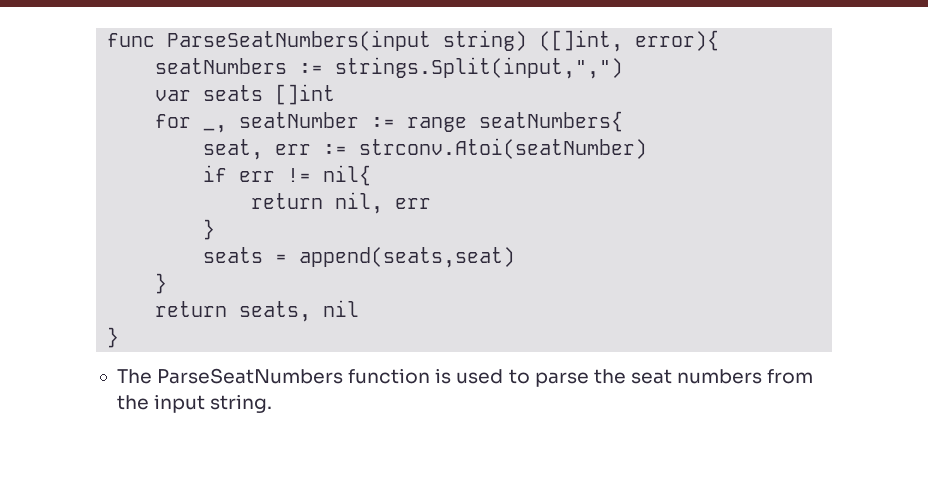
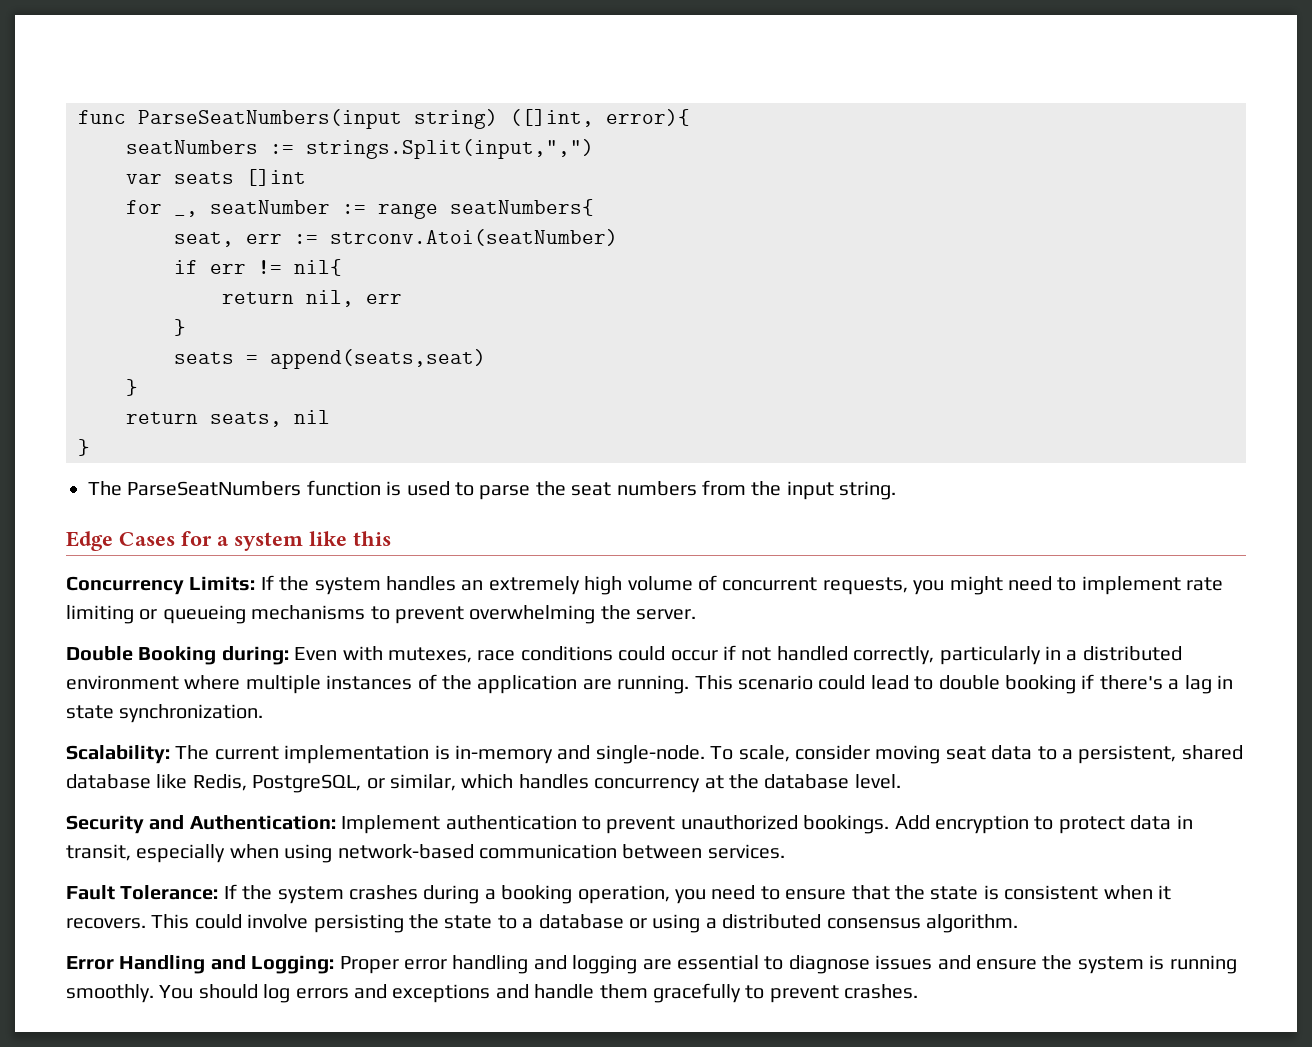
+ Edge Cases for a system like this
+ Concurrency Limits: If the system handles an extremely high volume of concurrent requests, you might need to implement rate limiting or queueing mechanisms to prevent overwhelming the server.
+ Double Booking during: Even with mutexes, race conditions could occur if not handled correctly, particularly in a distributed environment where multiple instances of the application are running. This scenario could lead to double booking if there's a lag in state synchronization.
+ Scalability: The current implementation is in-memory and single-node. To scale, consider moving seat data to a persistent, shared database like Redis, PostgreSQL, or similar, which handles concurrency at the database level.
+ Security and Authentication: Implement authentication to prevent unauthorized bookings. Add encryption to protect data in transit, especially when using network-based communication between services.
+ Fault Tolerance: If the system crashes during a booking operation, you need to ensure that the state is consistent when it recovers. This could involve persisting the state to a database or using a distributed consensus algorithm.
+ Error Handling and Logging: Proper error handling and logging are essential to diagnose issues and ensure the system is running smoothly. You should log errors and exceptions and handle them gracefully to prevent crashes.

